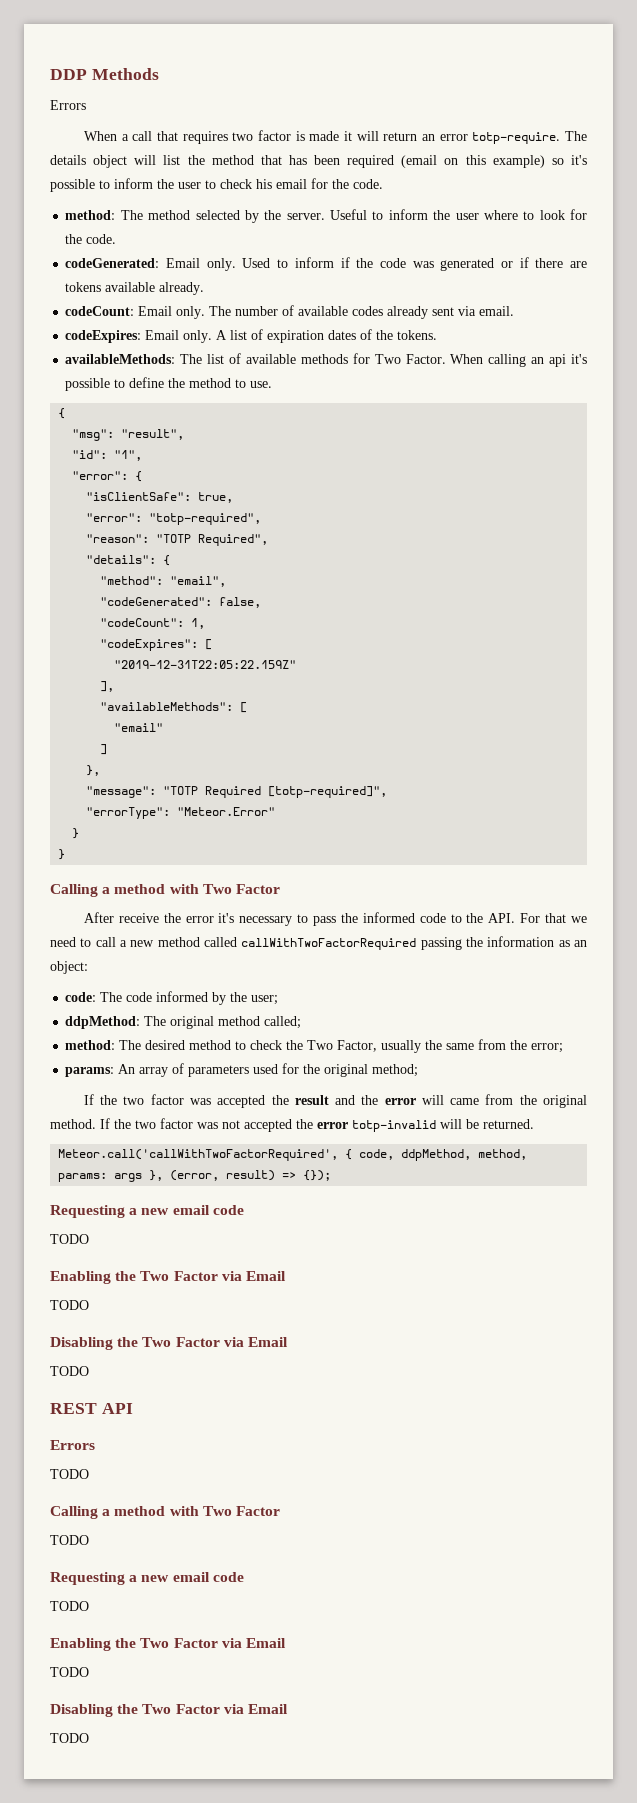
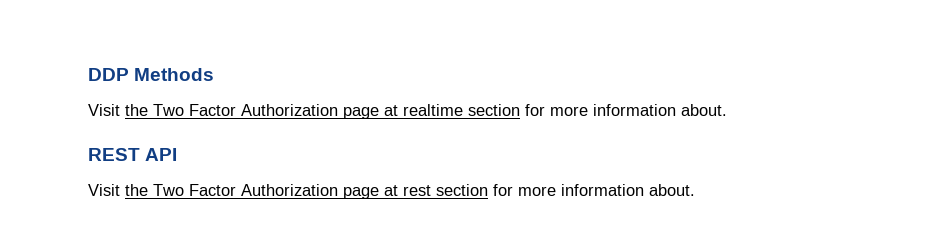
  DDP Methods
- Errors
- When a call that requires two factor is made it will return an error totp-require. The details object will list the method that has been required (email on this example) so it's possible to inform the user to check his email for the code.
- method: The method selected by the server. Useful to inform the user where to look for the code.
- codeGenerated: Email only. Used to inform if the code was generated or if there are tokens available already.
- codeCount: Email only. The number of available codes already sent via email.
- codeExpires: Email only. A list of expiration dates of the tokens.
- availableMethods: The list of available methods for Two Factor. When calling an api it's possible to define the method to use.
- {
- "msg": "result",
- "id": "1",
- "error": {
- "isClientSafe": true,
- "error": "totp-required",
- "reason": "TOTP Required",
- "details": {
- "method": "email",
- "codeGenerated": false,
- "codeCount": 1,
- "codeExpires": [
- "2019-12-31T22:05:22.159Z"
- ],
- "availableMethods": [
- "email"
- ]
- },
- "message": "TOTP Required [totp-required]",
- "errorType": "Meteor.Error"
- }
- }
- Calling a method with Two Factor
- After receive the error it's necessary to pass the informed code to the API. For that we need to call a new method called callWithTwoFactorRequired passing the information as an object:
- code: The code informed by the user;
- ddpMethod: The original method called;
- method: The desired method to check the Two Factor, usually the same from the error;
- params: An array of parameters used for the original method;
- If the two factor was accepted the result and the error will came from the original method. If the two factor was not accepted the error totp-invalid will be returned.
- Meteor.call('callWithTwoFactorRequired', { code, ddpMethod, method, params: args }, (error, result) => {});
- Requesting a new email code
- TODO
- Enabling the Two Factor via Email
- TODO
- Disabling the Two Factor via Email
- TODO
+ Visit the Two Factor Authorization page at realtime section for more information about.
  REST API
- Errors
- TODO
- Calling a method with Two Factor
- TODO
- Requesting a new email code
- TODO
- Enabling the Two Factor via Email
- TODO
- Disabling the Two Factor via Email
- TODO
+ Visit the Two Factor Authorization page at rest section for more information about.

